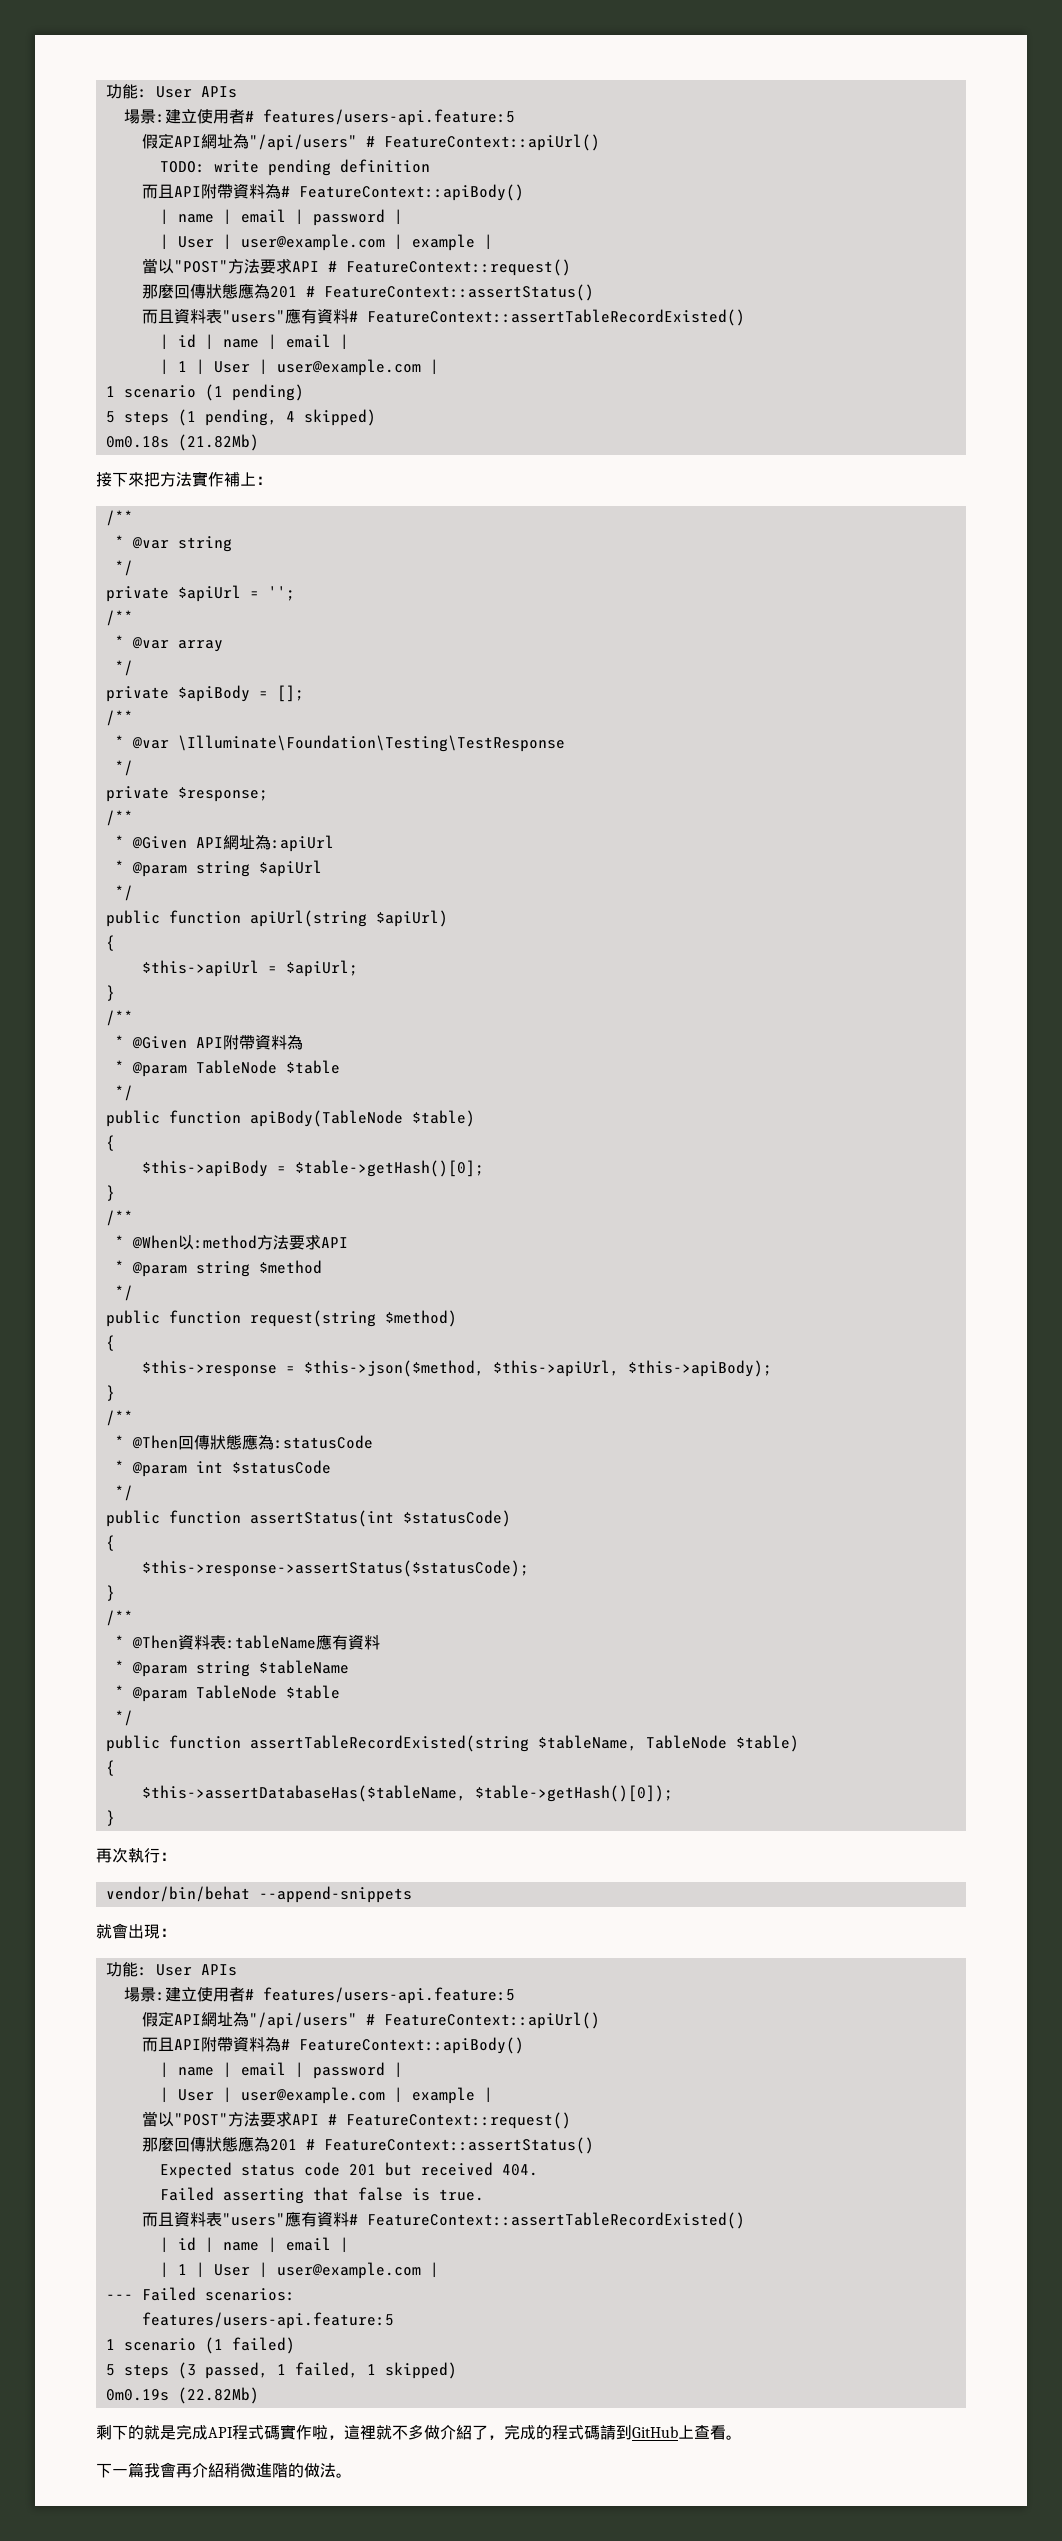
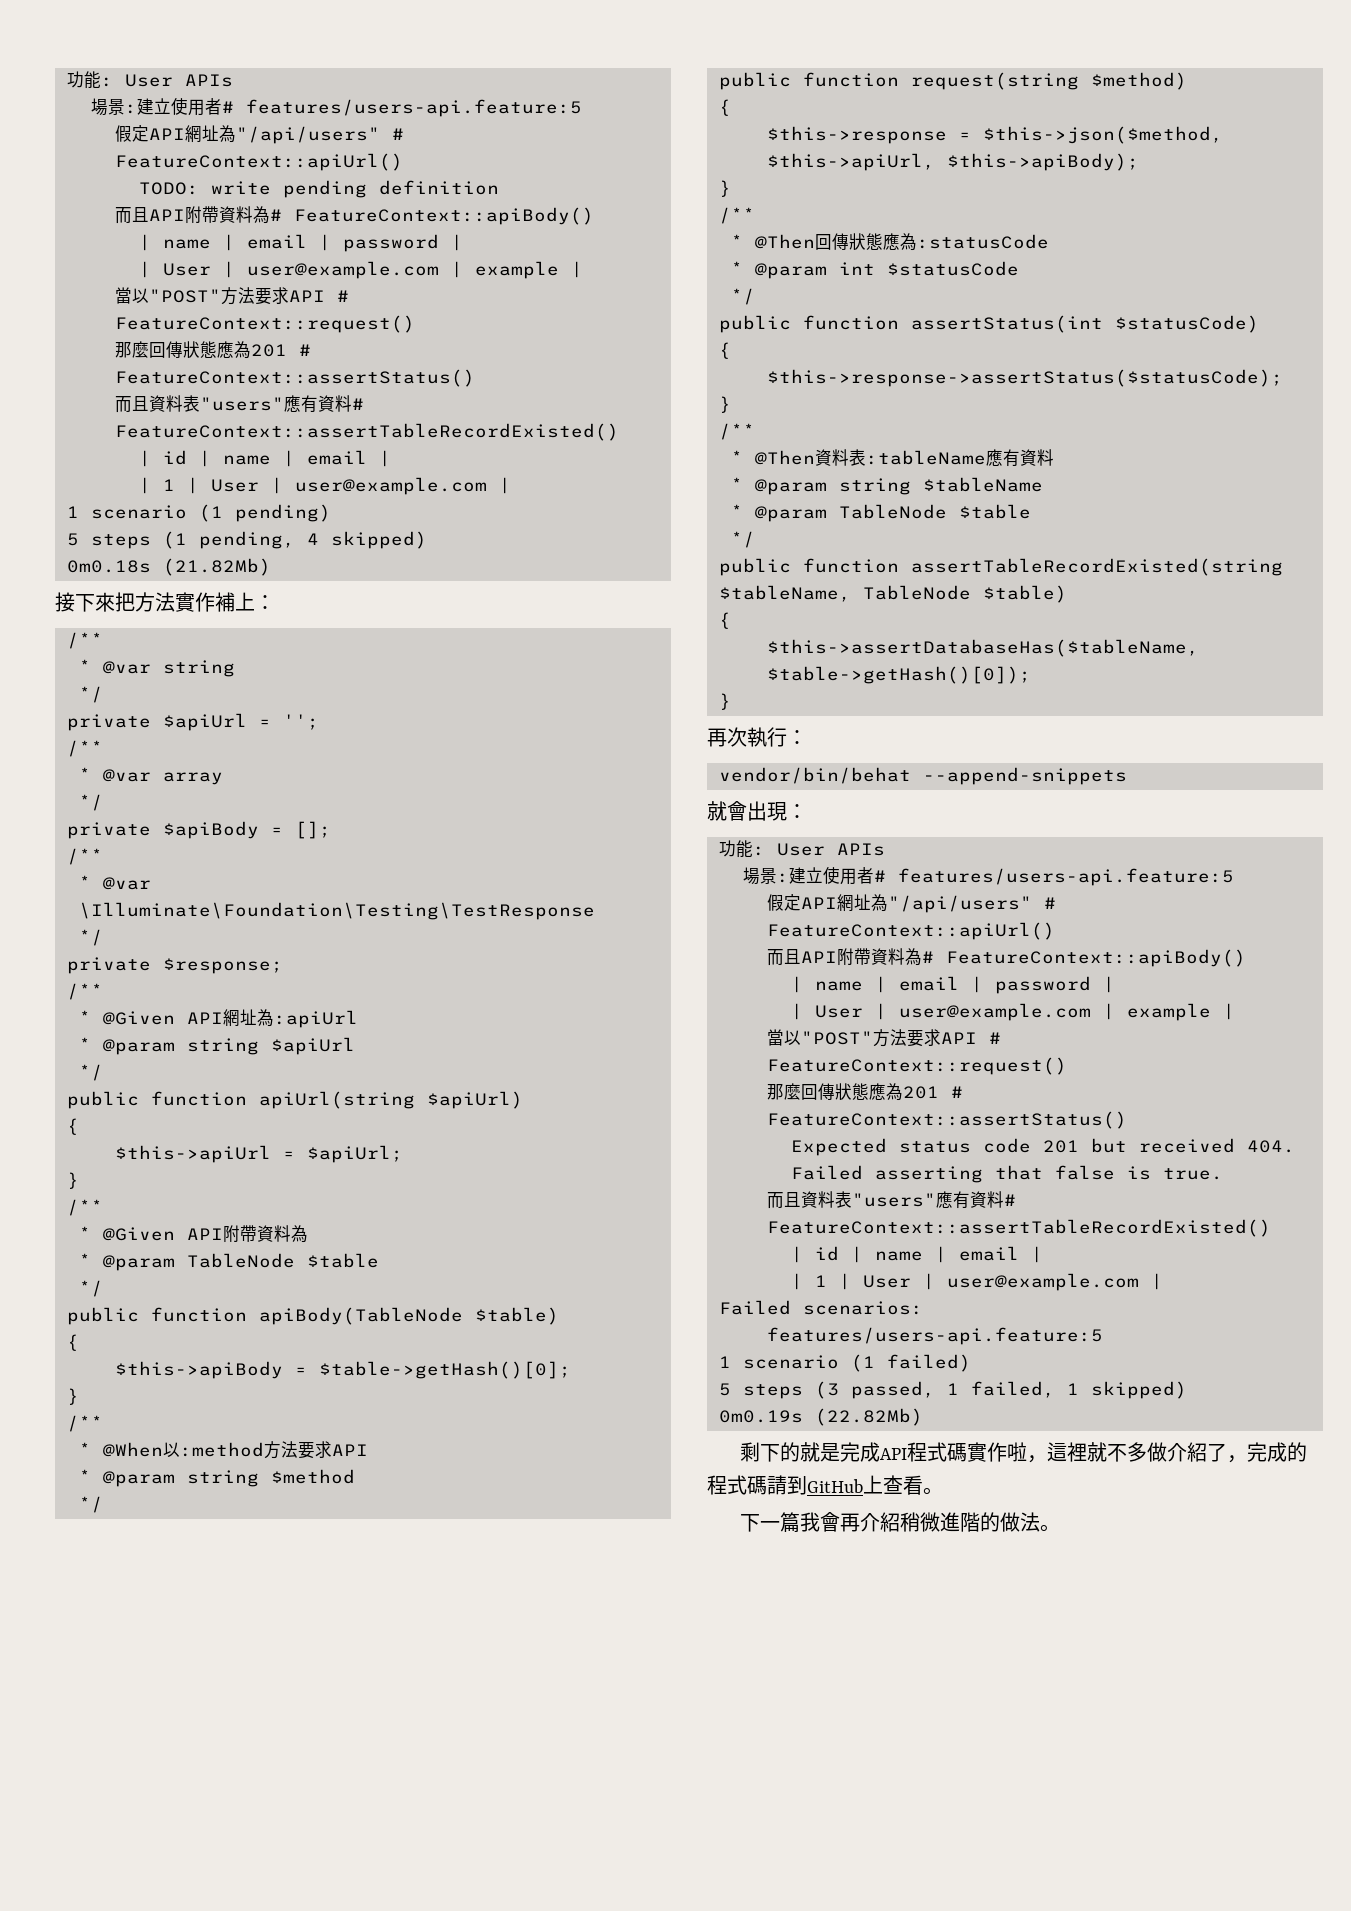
- --- Failed scenarios:
+ Failed scenarios:

